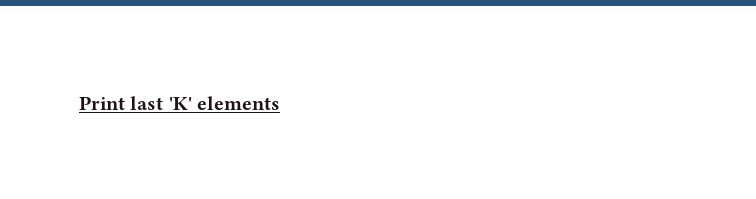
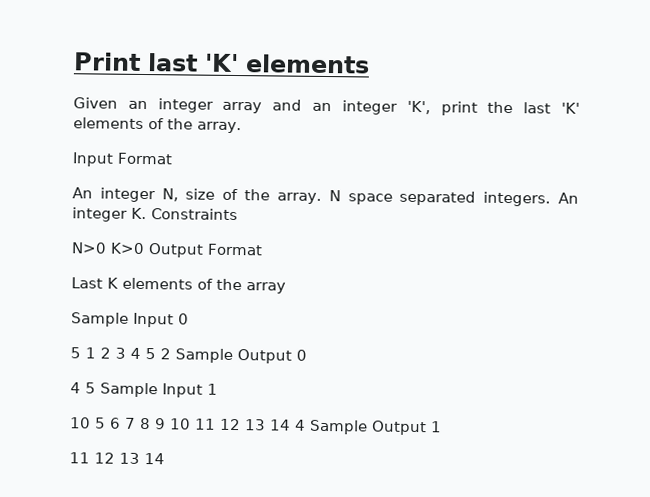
+ Given an integer array and an integer 'K', print the last 'K' elements of the array.
+ Input Format
+ An integer N, size of the array. N space separated integers. An integer K. Constraints
+ N>0 K>0 Output Format
+ Last K elements of the array
+ Sample Input 0
+ 5 1 2 3 4 5 2 Sample Output 0
+ 4 5 Sample Input 1
+ 10 5 6 7 8 9 10 11 12 13 14 4 Sample Output 1
+ 11 12 13 14

